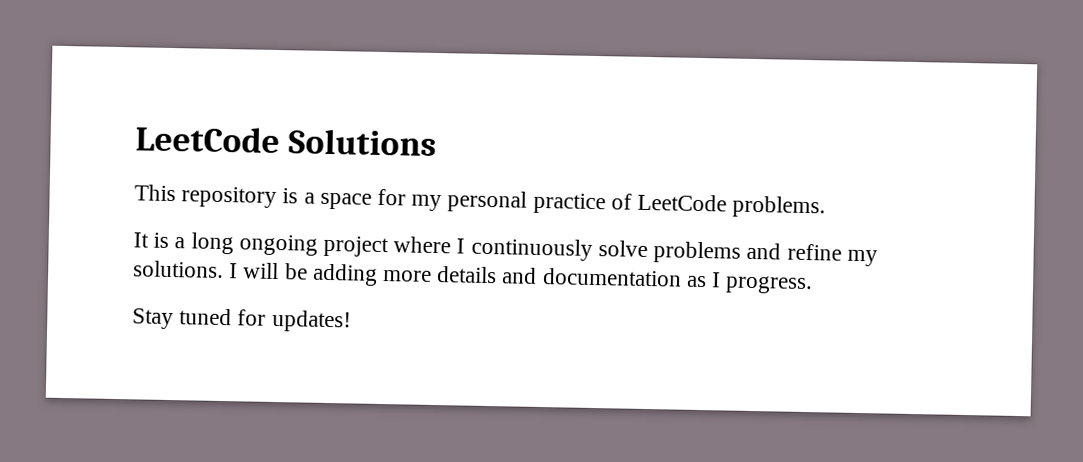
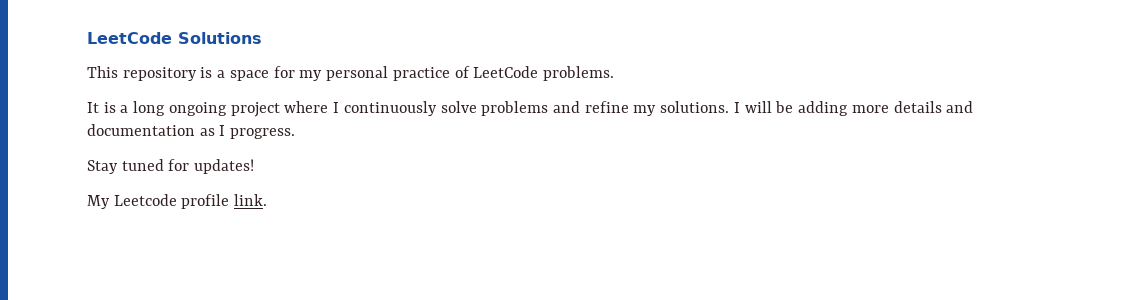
+ My Leetcode profile link.

